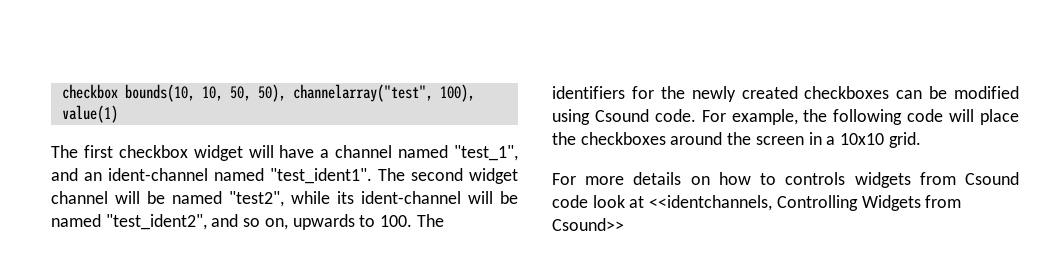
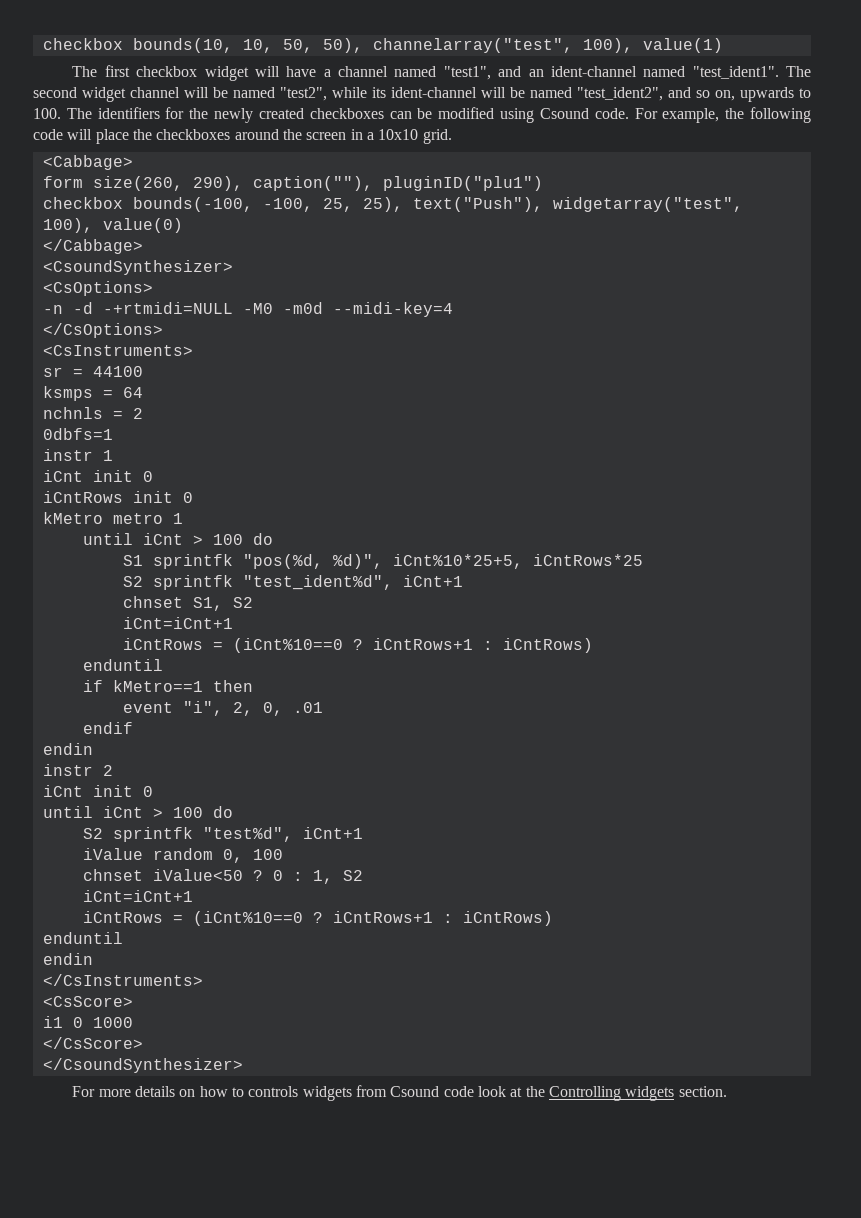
- The first checkbox widget will have a channel named "test_1", and an ident-channel named "test_ident1".
+ The first checkbox widget will have a channel named "test1", and an ident-channel named "test_ident1".
+ <Cabbage>
+ form size(260, 290), caption(""), pluginID("plu1")
+ checkbox bounds(-100, -100, 25, 25), text("Push"), widgetarray("test", 100), value(0)
+ </Cabbage>
+ <CsoundSynthesizer>
+ <CsOptions>
+ -n -d -+rtmidi=NULL -M0 -m0d --midi-key=4
+ </CsOptions>
+ <CsInstruments>
+ sr = 44100
+ ksmps = 64
+ nchnls = 2
+ 0dbfs=1
+ instr 1
+ iCnt init 0
+ iCntRows init 0
+ kMetro metro 1
+ until iCnt > 100 do
+ S1 sprintfk "pos(%d, %d)", iCnt%10*25+5, iCntRows*25
+ S2 sprintfk "test_ident%d", iCnt+1
+ chnset S1, S2
+ iCnt=iCnt+1
+ iCntRows = (iCnt%10==0 ? iCntRows+1 : iCntRows)
+ enduntil
+ if kMetro==1 then
+ event "i", 2, 0, .01
+ endif
+ endin
+ instr 2
+ iCnt init 0
+ until iCnt > 100 do
+ S2 sprintfk "test%d", iCnt+1
+ iValue random 0, 100
+ chnset iValue<50 ? 0 : 1, S2
+ iCnt=iCnt+1
+ iCntRows = (iCnt%10==0 ? iCntRows+1 : iCntRows)
+ enduntil
+ endin
+ </CsInstruments>
+ <CsScore>
+ i1 0 1000
+ </CsScore>
+ </CsoundSynthesizer>
- For more details on how to controls widgets from Csound code look at <<identchannels, Controlling Widgets from Csound>>
+ For more details on how to controls widgets from Csound code look at the Controlling widgets section.

